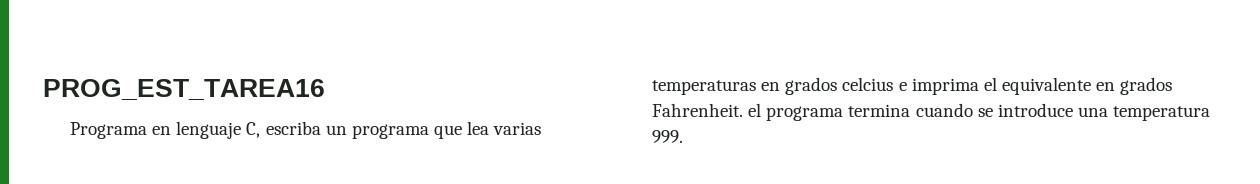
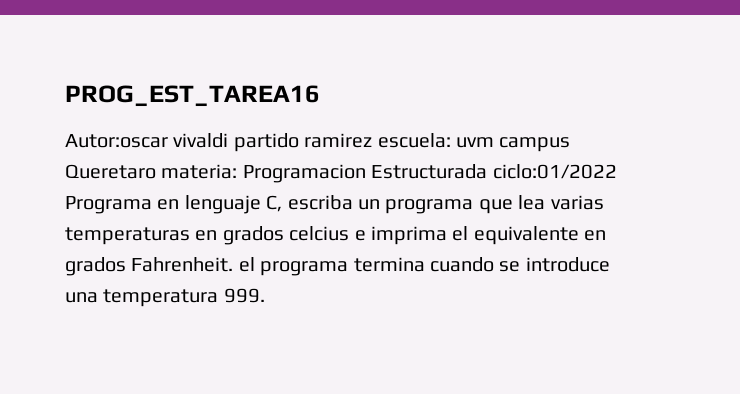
- Programa en lenguaje C, escriba un programa que lea varias temperaturas en grados celcius e imprima el equivalente en grados Fahrenheit. el programa termina cuando se introduce una temperatura 999.
+ Autor:oscar vivaldi partido ramirez escuela: uvm campus Queretaro materia: Programacion Estructurada ciclo:01/2022 Programa en lenguaje C, escriba un programa que lea varias temperaturas en grados celcius e imprima el equivalente en grados Fahrenheit. el programa termina cuando se introduce una temperatura 999.

